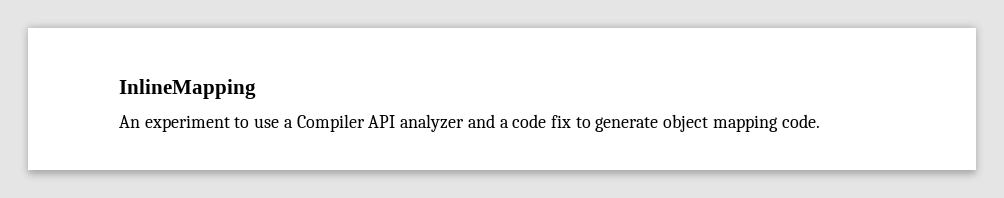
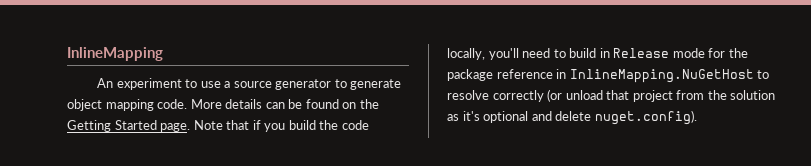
- An experiment to use a Compiler API analyzer and a code fix to generate object mapping code.
+ An experiment to use a source generator to generate object mapping code.
+ More details can be found on the Getting Started page. Note that if you build the code locally, you'll need to build in Release mode for the package reference in InlineMapping.NuGetHost to resolve correctly (or unload that project from the solution as it's optional and delete nuget.config).

